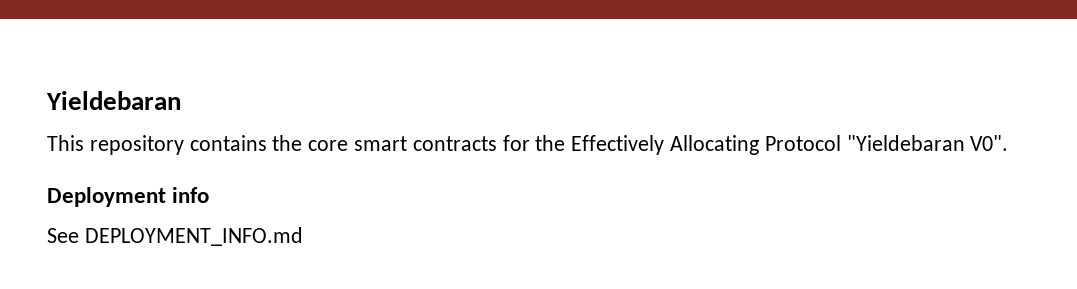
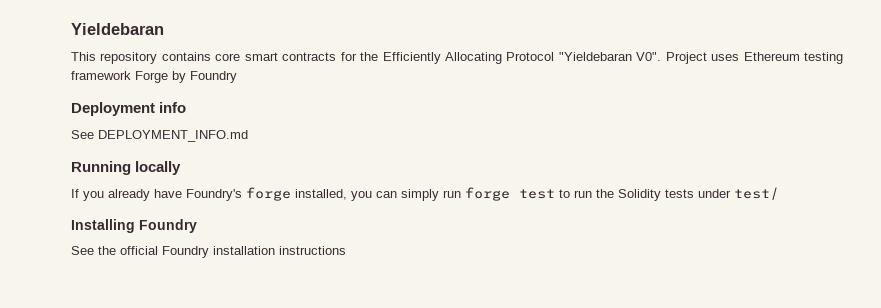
- This repository contains the core smart contracts for the Effectively Allocating Protocol "Yieldebaran V0".
+ This repository contains core smart contracts for the Efficiently Allocating Protocol "Yieldebaran V0". Project uses Ethereum testing framework Forge by Foundry
  Deployment info
  See DEPLOYMENT_INFO.md
+ Running locally
+ If you already have Foundry's forge installed, you can simply run forge test to run the Solidity tests under test/
+ Installing Foundry
+ See the official Foundry installation instructions

